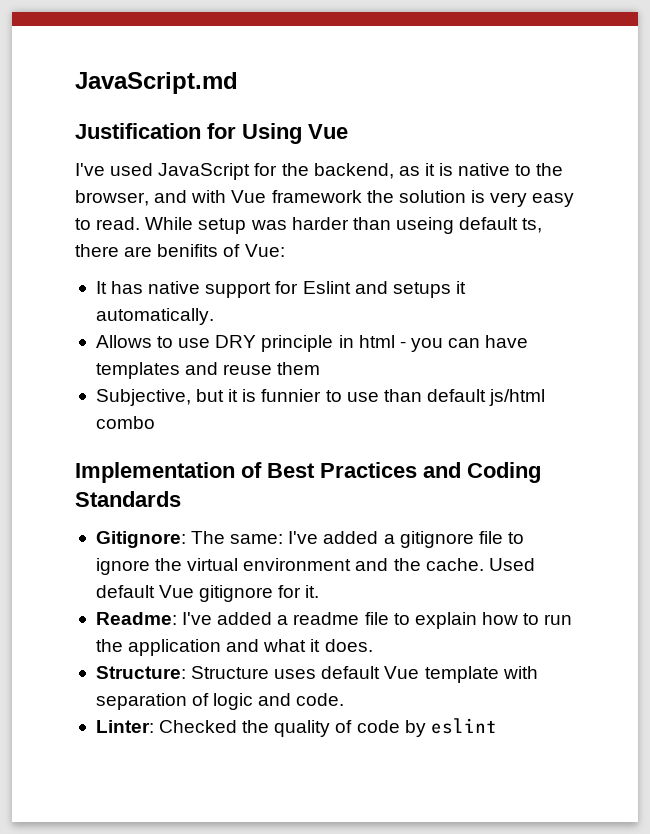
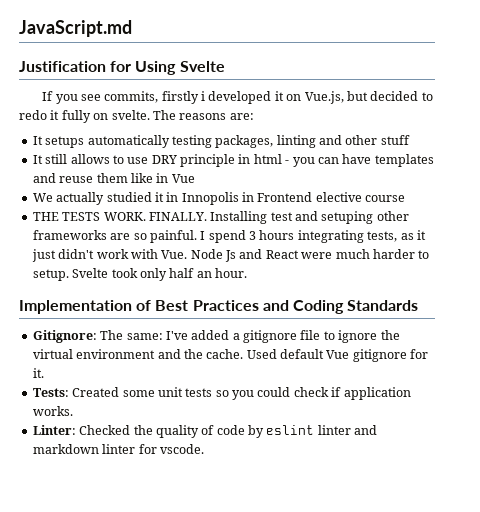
- Justification for Using Vue
- I've used JavaScript for the backend, as it is native to the browser, and with Vue framework the solution is very easy to read. While setup was harder than useing default ts, there are benifits of Vue:
- It has native support for Eslint and setups it automatically.
- Allows to use DRY principle in html - you can have templates and reuse them
- Subjective, but it is funnier to use than default js/html combo
+ Justification for Using Svelte
+ If you see commits, firstly i developed it on Vue.js, but decided to redo it fully on svelte. The reasons are:
+ It setups automatically testing packages, linting and other stuff
+ It still allows to use DRY principle in html - you can have templates and reuse them like in Vue
+ We actually studied it in Innopolis in Frontend elective course
+ THE TESTS WORK. FINALLY. Installing test and setuping other frameworks are so painful. I spend 3 hours integrating tests, as it just didn't work with Vue. Node Js and React were much harder to setup. Svelte took only half an hour.
- Readme: I've added a readme file to explain how to run the application and what it does.
- Structure: Structure uses default Vue template with separation of logic and code.
+ Tests: Created some unit tests so you could check if application works.
- Linter: Checked the quality of code by eslint
+ Linter: Checked the quality of code by eslint linter and markdown linter for vscode.

